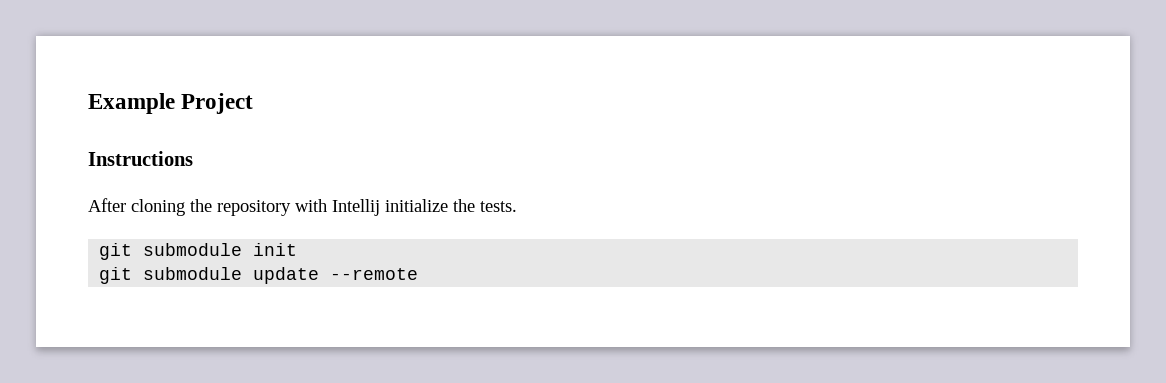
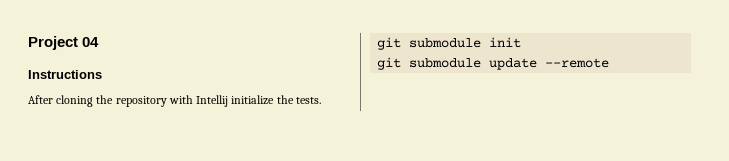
- Example Project
+ Project 04

